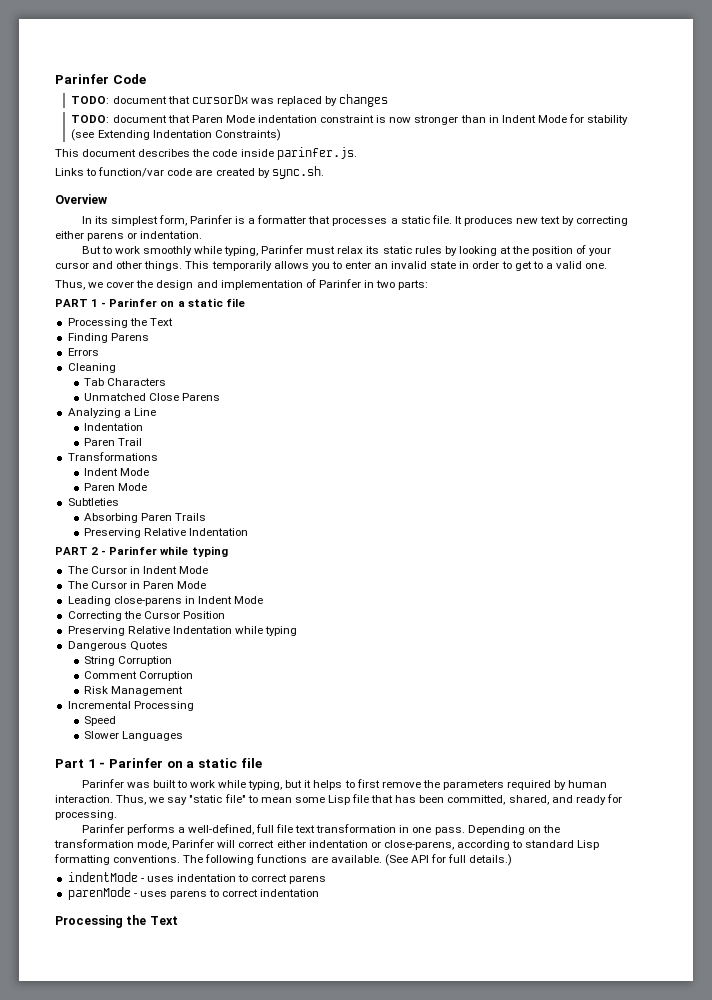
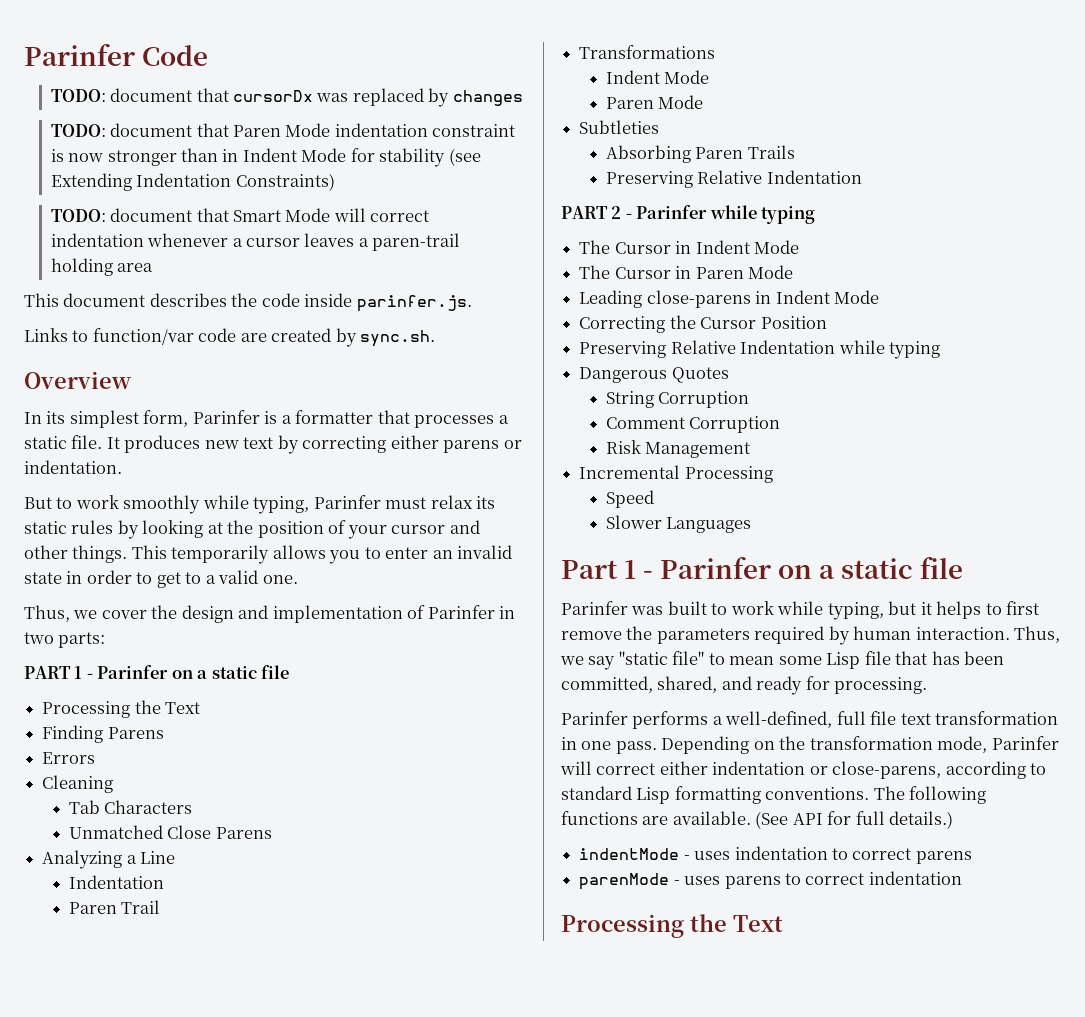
+ TODO: document that Smart Mode will correct indentation whenever a cursor leaves a paren-trail holding area

